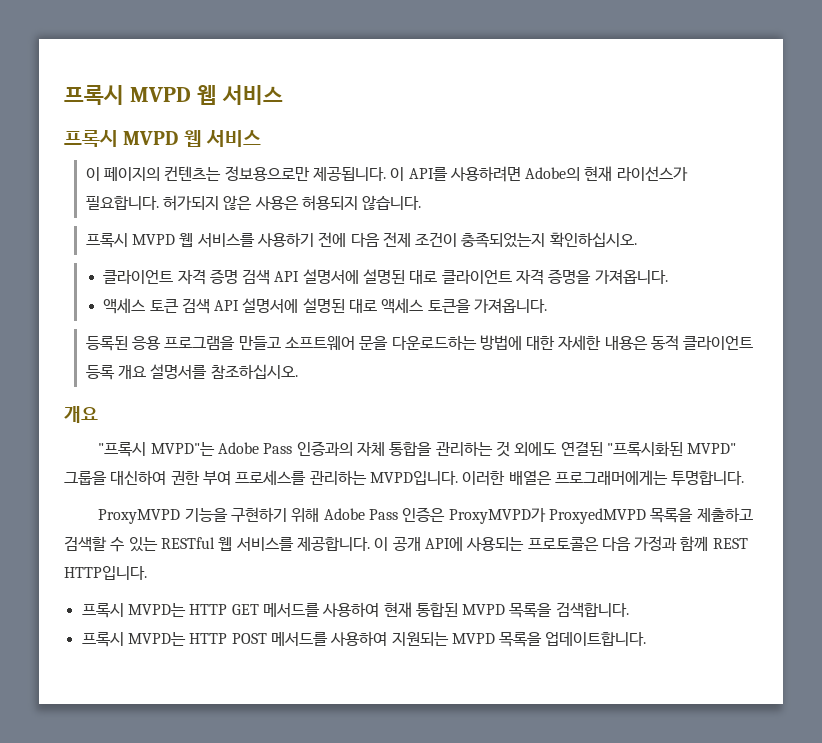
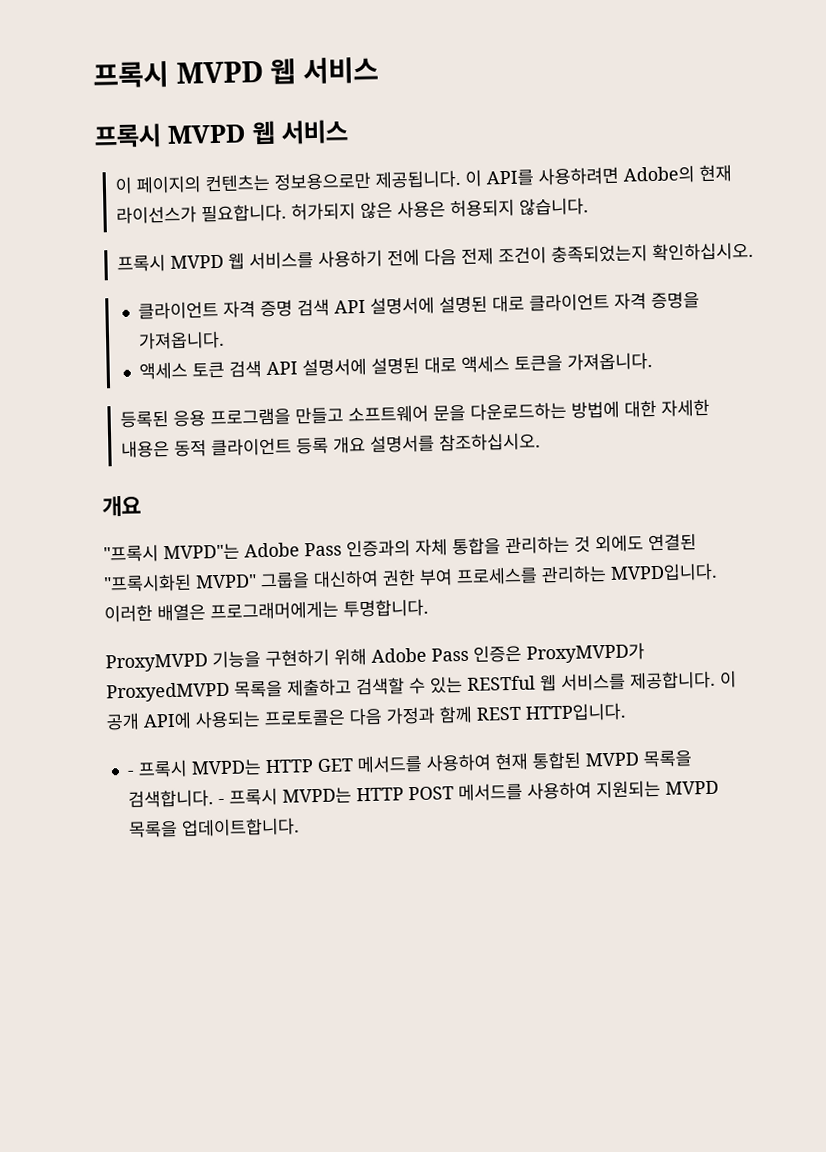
- 프록시 MVPD는 HTTP GET 메서드를 사용하여 현재 통합된 MVPD 목록을 검색합니다.
- 프록시 MVPD는 HTTP POST 메서드를 사용하여 지원되는 MVPD 목록을 업데이트합니다.
+ - 프록시 MVPD는 HTTP GET 메서드를 사용하여 현재 통합된 MVPD 목록을 검색합니다. - 프록시 MVPD는 HTTP POST 메서드를 사용하여 지원되는 MVPD 목록을 업데이트합니다.

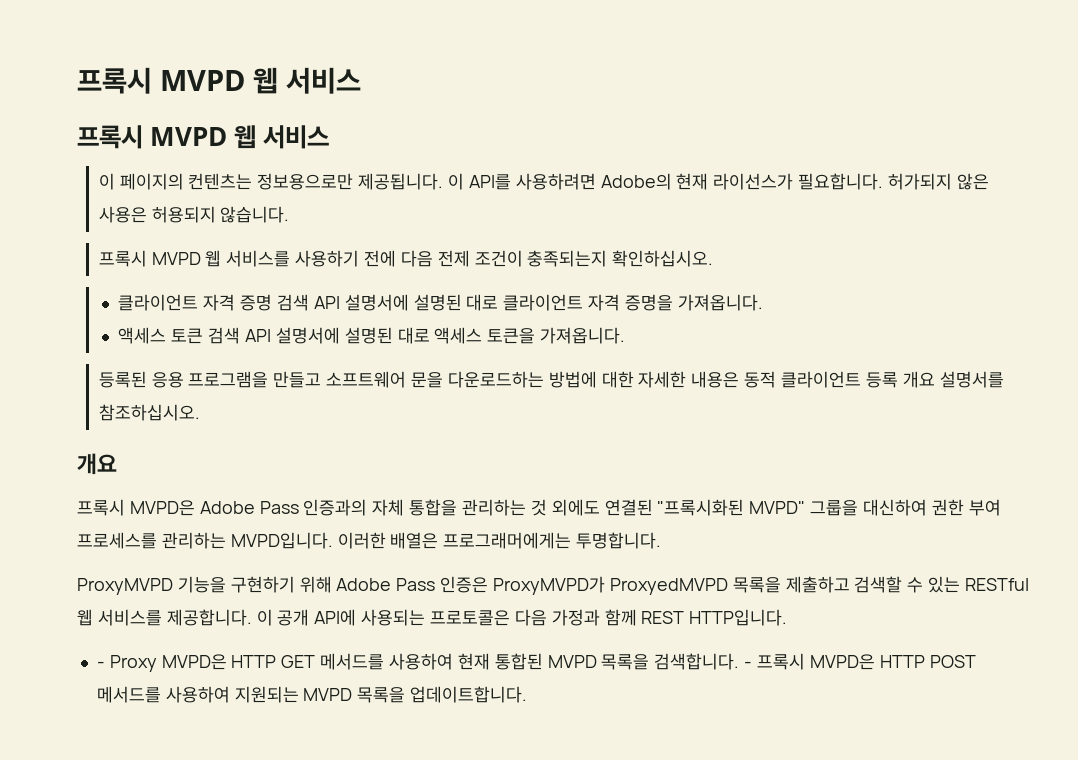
- 프록시 MVPD 웹 서비스를 사용하기 전에 다음 전제 조건이 충족되었는지 확인하십시오.
+ 프록시 MVPD 웹 서비스를 사용하기 전에 다음 전제 조건이 충족되는지 확인하십시오.
- "프록시 MVPD"는 Adobe Pass 인증과의 자체 통합을 관리하는 것 외에도 연결된 "프록시화된 MVPD" 그룹을 대신하여 권한 부여 프로세스를 관리하는 MVPD입니다.
+ 프록시 MVPD은 Adobe Pass 인증과의 자체 통합을 관리하는 것 외에도 연결된 "프록시화된 MVPD" 그룹을 대신하여 권한 부여 프로세스를 관리하는 MVPD입니다.
- - 프록시 MVPD는 HTTP GET 메서드를 사용하여 현재 통합된 MVPD 목록을 검색합니다.
+ - Proxy MVPD은 HTTP GET 메서드를 사용하여 현재 통합된 MVPD 목록을 검색합니다.
- - 프록시 MVPD는 HTTP POST 메서드를 사용하여 지원되는 MVPD 목록을 업데이트합니다.
+ - 프록시 MVPD은 HTTP POST 메서드를 사용하여 지원되는 MVPD 목록을 업데이트합니다.

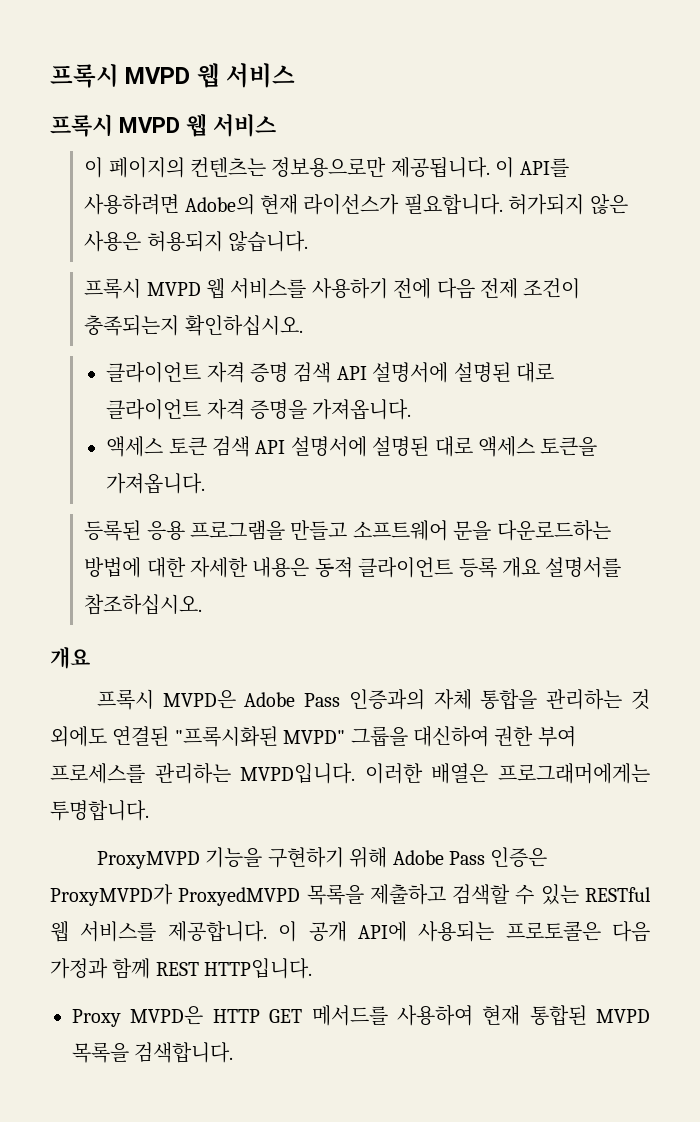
- - Proxy MVPD은 HTTP GET 메서드를 사용하여 현재 통합된 MVPD 목록을 검색합니다. - 프록시 MVPD은 HTTP POST 메서드를 사용하여 지원되는 MVPD 목록을 업데이트합니다.
+ Proxy MVPD은 HTTP GET 메서드를 사용하여 현재 통합된 MVPD 목록을 검색합니다.

